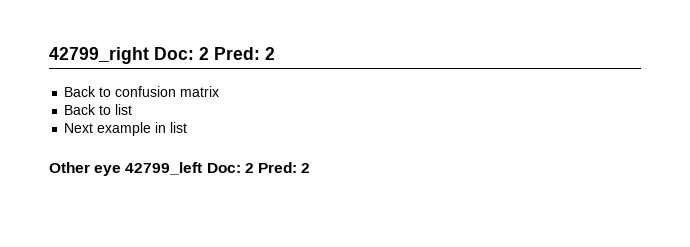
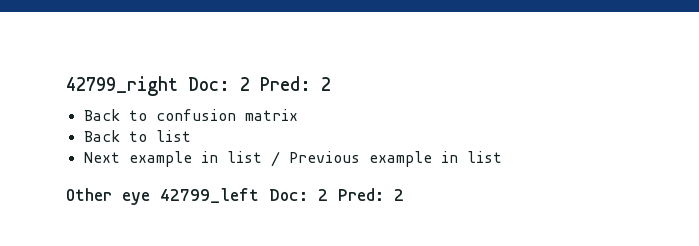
- Next example in list
+ Next example in list / Previous example in list

